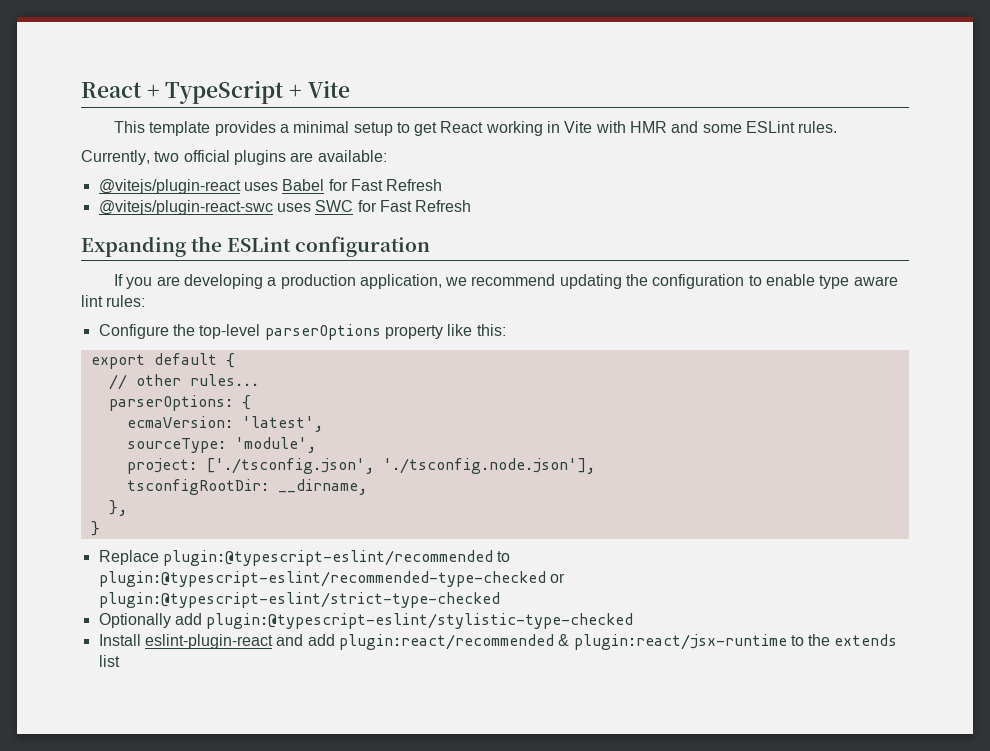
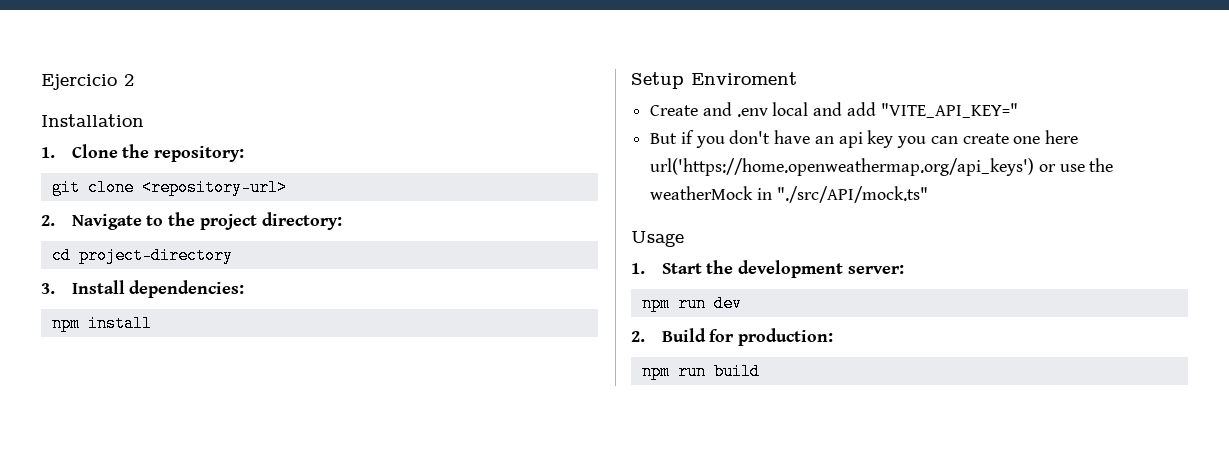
- React + TypeScript + Vite
- This template provides a minimal setup to get React working in Vite with HMR and some ESLint rules.
- Currently, two official plugins are available:
- @vitejs/plugin-react uses Babel for Fast Refresh
- @vitejs/plugin-react-swc uses SWC for Fast Refresh
- Expanding the ESLint configuration
- If you are developing a production application, we recommend updating the configuration to enable type aware lint rules:
- Configure the top-level parserOptions property like this:
- export default {
- // other rules...
- parserOptions: {
- ecmaVersion: 'latest',
- sourceType: 'module',
- project: ['./tsconfig.json', './tsconfig.node.json'],
- tsconfigRootDir: __dirname,
- },
- }
- Replace plugin:@typescript-eslint/recommended to plugin:@typescript-eslint/recommended-type-checked or plugin:@typescript-eslint/strict-type-checked
- Optionally add plugin:@typescript-eslint/stylistic-type-checked
- Install eslint-plugin-react and add plugin:react/recommended & plugin:react/jsx-runtime to the extends list
+ Ejercicio 2
+ Installation
+ 1. Clone the repository:
+ git clone <repository-url>
+ 2. Navigate to the project directory:
+ cd project-directory
+ 3. Install dependencies:
+ npm install
+ Setup Enviroment
+ Create and .env local and add "VITE_API_KEY="
+ But if you don't have an api key you can create one here url('https://home.openweathermap.org/api_keys') or use the weatherMock in "./src/API/mock.ts"
+ Usage
+ 1. Start the development server:
+ npm run dev
+ 2. Build for production:
+ npm run build

